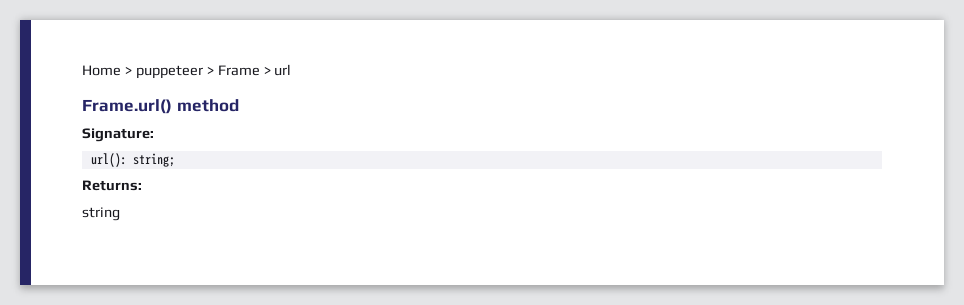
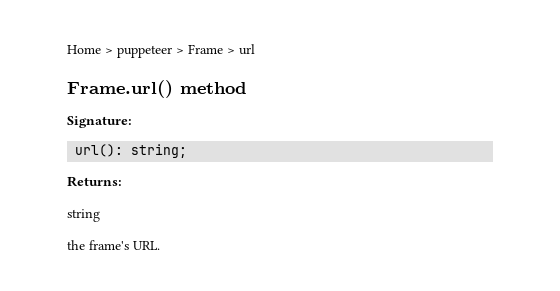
+ the frame's URL.

